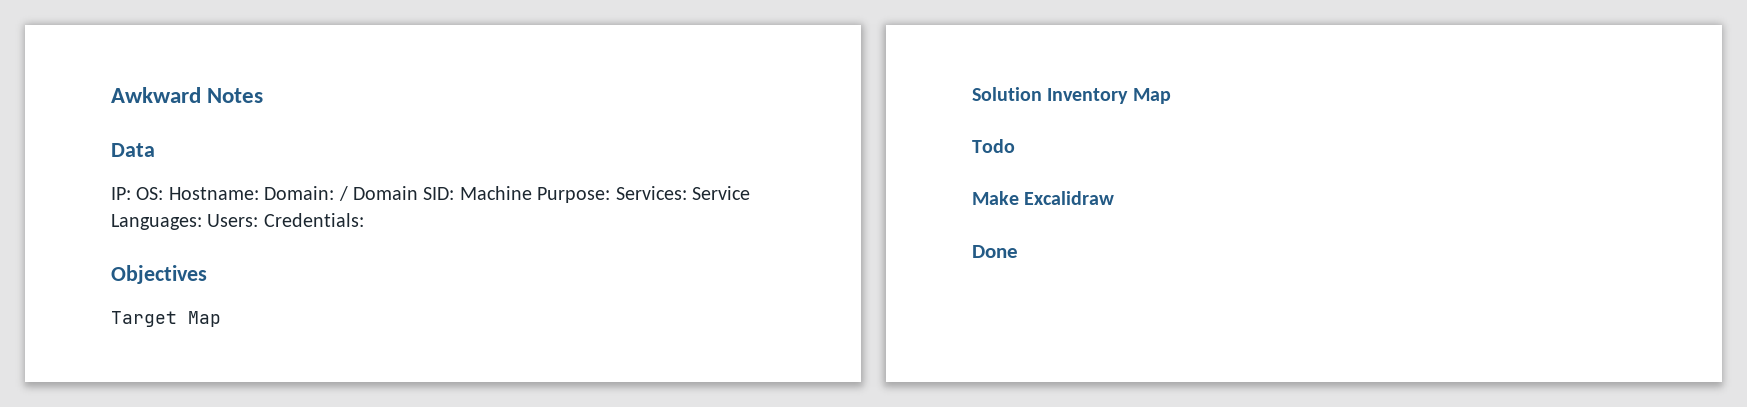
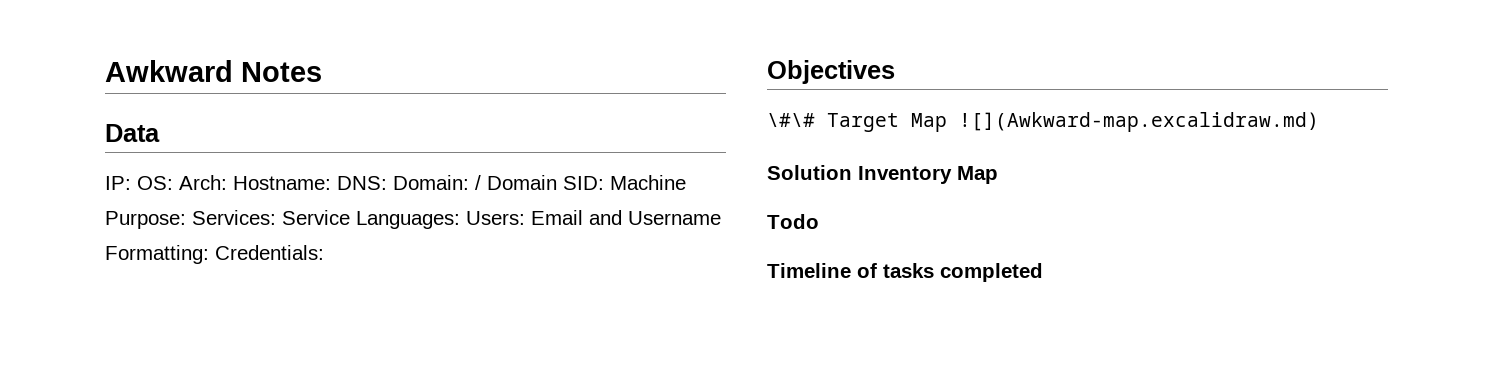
- IP: OS: Hostname: Domain: / Domain SID: Machine Purpose: Services: Service Languages: Users: Credentials:
+ IP: OS: Arch: Hostname: DNS: Domain: / Domain SID: Machine Purpose: Services: Service Languages: Users: Email and Username Formatting: Credentials:
- Target Map
+ \#\# Target Map ![](Awkward-map.excalidraw.md)
- Make Excalidraw
- Done
+ Timeline of tasks completed

